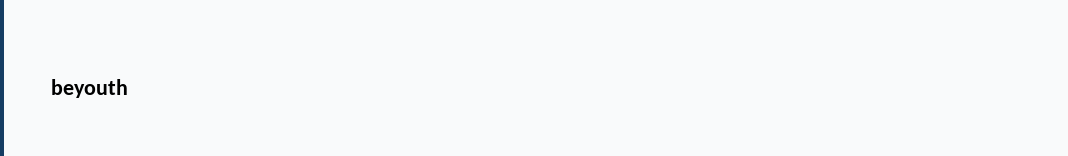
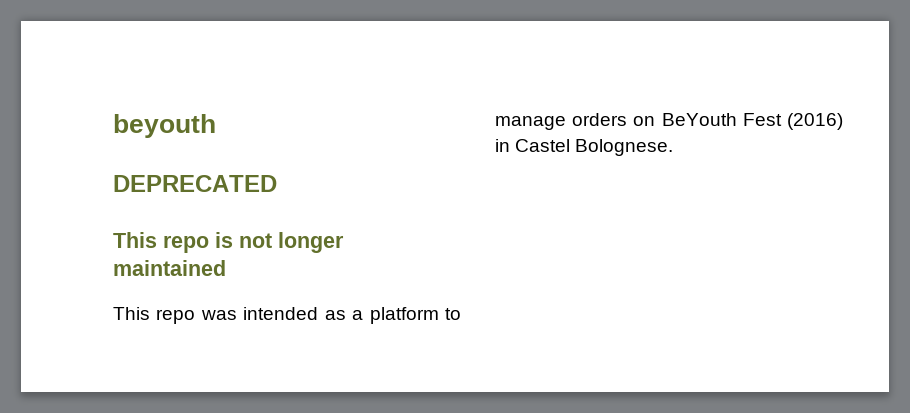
+ DEPRECATED
+ This repo is not longer maintained
+ This repo was intended as a platform to manage orders on BeYouth Fest (2016) in Castel Bolognese.

